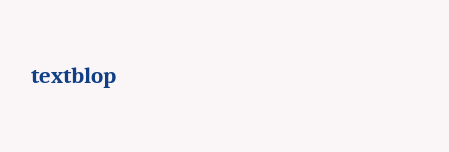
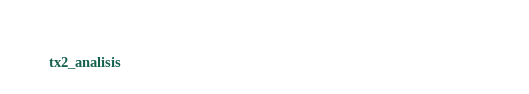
- textblop
+ tx2_analisis

